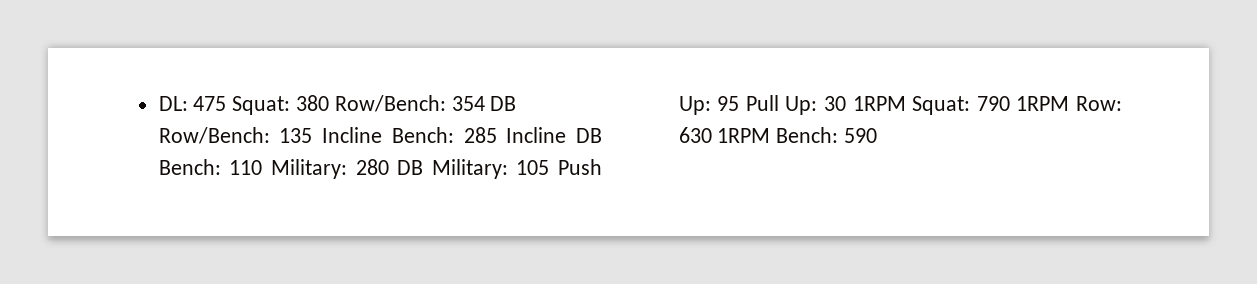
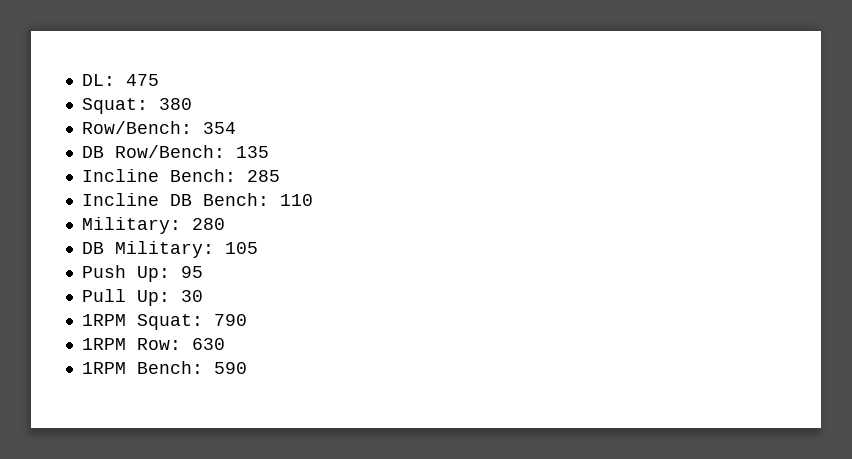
- DL: 475 Squat: 380 Row/Bench: 354 DB Row/Bench: 135 Incline Bench: 285 Incline DB Bench: 110 Military: 280 DB Military: 105 Push Up: 95 Pull Up: 30 1RPM Squat: 790 1RPM Row: 630 1RPM Bench: 590
+ DL: 475
+ Squat: 380
+ Row/Bench: 354
+ DB Row/Bench: 135
+ Incline Bench: 285
+ Incline DB Bench: 110
+ Military: 280
+ DB Military: 105
+ Push Up: 95
+ Pull Up: 30
+ 1RPM Squat: 790
+ 1RPM Row: 630
+ 1RPM Bench: 590

